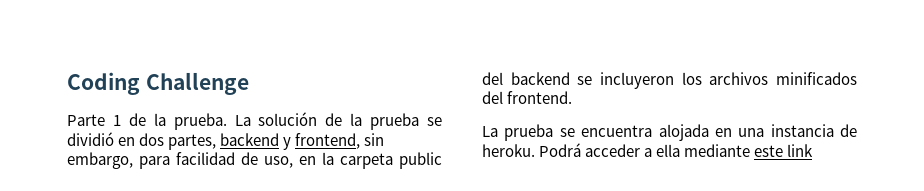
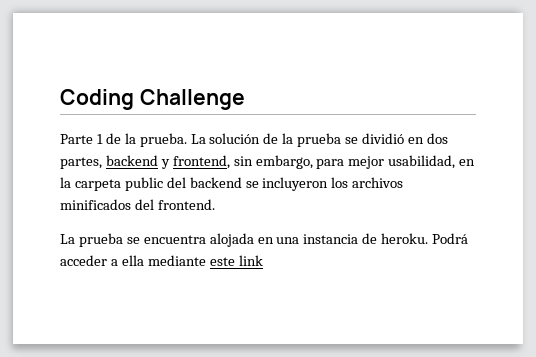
- La solución de la prueba se dividió en dos partes, backend y frontend, sin embargo, para facilidad de uso, en la carpeta public del backend se incluyeron los archivos minificados del frontend.
+ La solución de la prueba se dividió en dos partes, backend y frontend, sin embargo, para mejor usabilidad, en la carpeta public del backend se incluyeron los archivos minificados del frontend.

